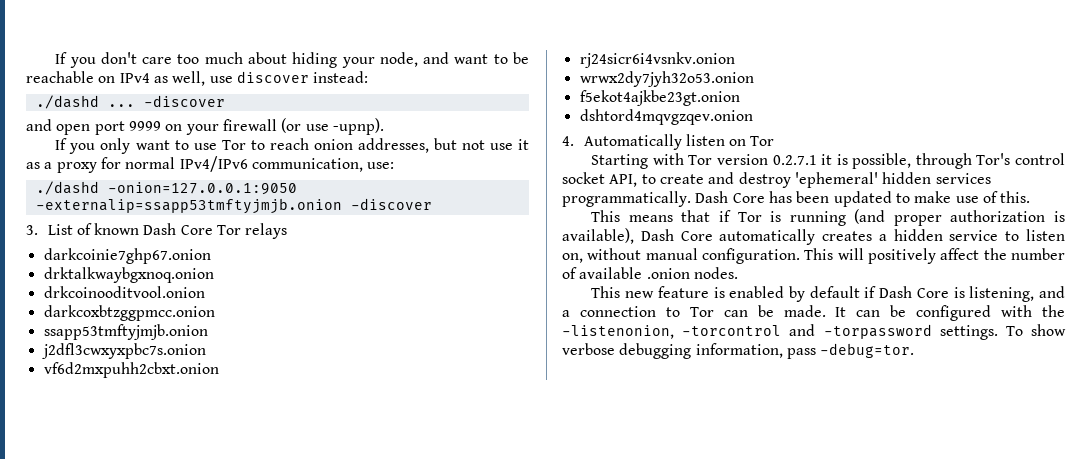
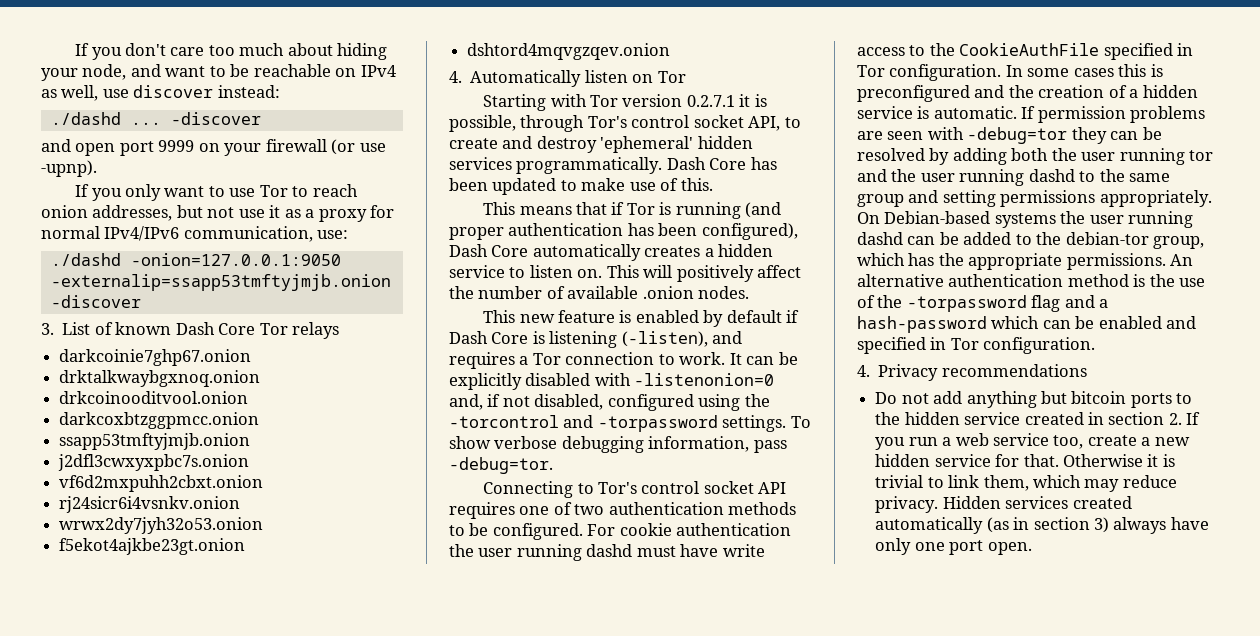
- This means that if Tor is running (and proper authorization is available), Dash Core automatically creates a hidden service to listen on, without manual configuration.
+ This means that if Tor is running (and proper authentication has been configured), Dash Core automatically creates a hidden service to listen on.
- This new feature is enabled by default if Dash Core is listening, and a connection to Tor can be made. It can be configured with the -listenonion, -torcontrol and -torpassword settings.
+ This new feature is enabled by default if Dash Core is listening (-listen), and requires a Tor connection to work. It can be explicitly disabled with -listenonion=0 and, if not disabled, configured using the -torcontrol and -torpassword settings.
+ Connecting to Tor's control socket API requires one of two authentication methods to be configured. For cookie authentication the user running dashd must have write access to the CookieAuthFile specified in Tor configuration. In some cases this is preconfigured and the creation of a hidden service is automatic. If permission problems are seen with -debug=tor they can be resolved by adding both the user running tor and the user running dashd to the same group and setting permissions appropriately. On Debian-based systems the user running dashd can be added to the debian-tor group, which has the appropriate permissions. An alternative authentication method is the use of the -torpassword flag and a hash-password which can be enabled and specified in Tor configuration.
+ 4. Privacy recommendations
+ Do not add anything but bitcoin ports to the hidden service created in section 2. If you run a web service too, create a new hidden service for that. Otherwise it is trivial to link them, which may reduce privacy. Hidden services created automatically (as in section 3) always have only one port open.

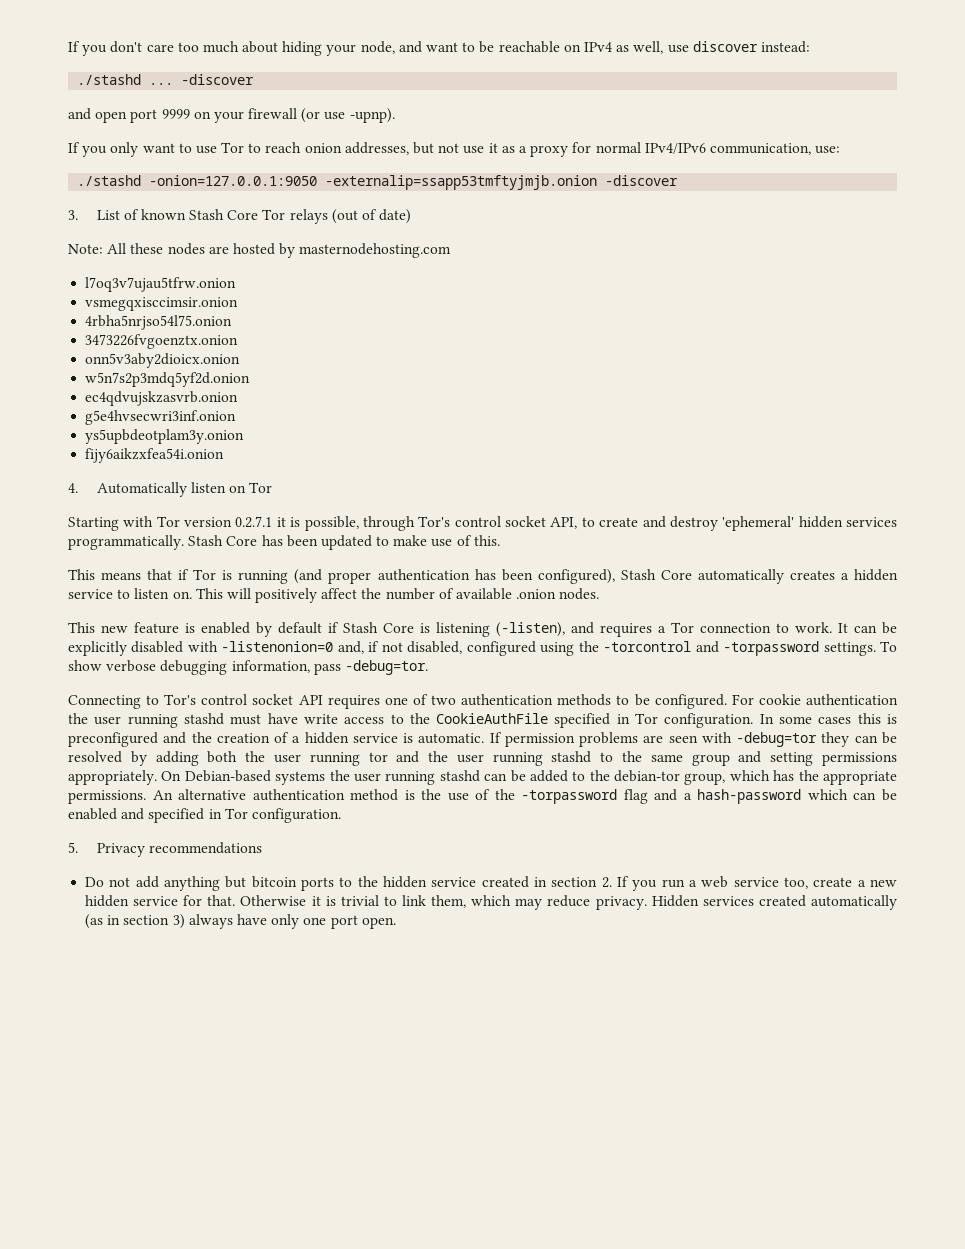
- ./dashd ...
+ ./stashd ...
- ./dashd -onion=127.0.0.1:9050 -externalip=ssapp53tmftyjmjb.onion -discover
+ ./stashd -onion=127.0.0.1:9050 -externalip=ssapp53tmftyjmjb.onion -discover
- 3. List of known Dash Core Tor relays
- darkcoinie7ghp67.onion
- drktalkwaybgxnoq.onion
- drkcoinooditvool.onion
- darkcoxbtzggpmcc.onion
- ssapp53tmftyjmjb.onion
- j2dfl3cwxyxpbc7s.onion
- vf6d2mxpuhh2cbxt.onion
- rj24sicr6i4vsnkv.onion
- wrwx2dy7jyh32o53.onion
- f5ekot4ajkbe23gt.onion
- dshtord4mqvgzqev.onion
+ 3. List of known Stash Core Tor relays (out of date)
+ Note: All these nodes are hosted by masternodehosting.com
+ l7oq3v7ujau5tfrw.onion
+ vsmegqxisccimsir.onion
+ 4rbha5nrjso54l75.onion
+ 3473226fvgoenztx.onion
+ onn5v3aby2dioicx.onion
+ w5n7s2p3mdq5yf2d.onion
+ ec4qdvujskzasvrb.onion
+ g5e4hvsecwri3inf.onion
+ ys5upbdeotplam3y.onion
+ fijy6aikzxfea54i.onion
- Dash Core has been updated to make use of this.
+ Stash Core has been updated to make use of this.
- This means that if Tor is running (and proper authentication has been configured), Dash Core automatically creates a hidden service to listen on.
+ This means that if Tor is running (and proper authentication has been configured), Stash Core automatically creates a hidden service to listen on.
- This new feature is enabled by default if Dash Core is listening (-listen), and requires a Tor connection to work.
+ This new feature is enabled by default if Stash Core is listening (-listen), and requires a Tor connection to work.
- For cookie authentication the user running dashd must have write access to the CookieAuthFile specified in Tor configuration.
+ For cookie authentication the user running stashd must have write access to the CookieAuthFile specified in Tor configuration.
- If permission problems are seen with -debug=tor they can be resolved by adding both the user running tor and the user running dashd to the same group and setting permissions appropriately.
+ If permission problems are seen with -debug=tor they can be resolved by adding both the user running tor and the user running stashd to the same group and setting permissions appropriately.
- On Debian-based systems the user running dashd can be added to the debian-tor group, which has the appropriate permissions.
+ On Debian-based systems the user running stashd can be added to the debian-tor group, which has the appropriate permissions.
- 4. Privacy recommendations
+ 5. Privacy recommendations

